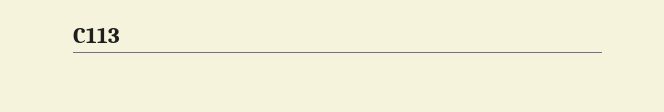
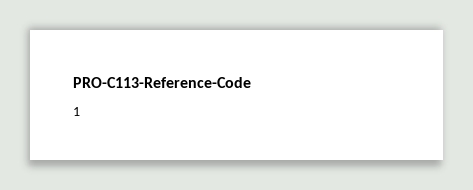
- C113
+ PRO-C113-Reference-Code
+ 1

